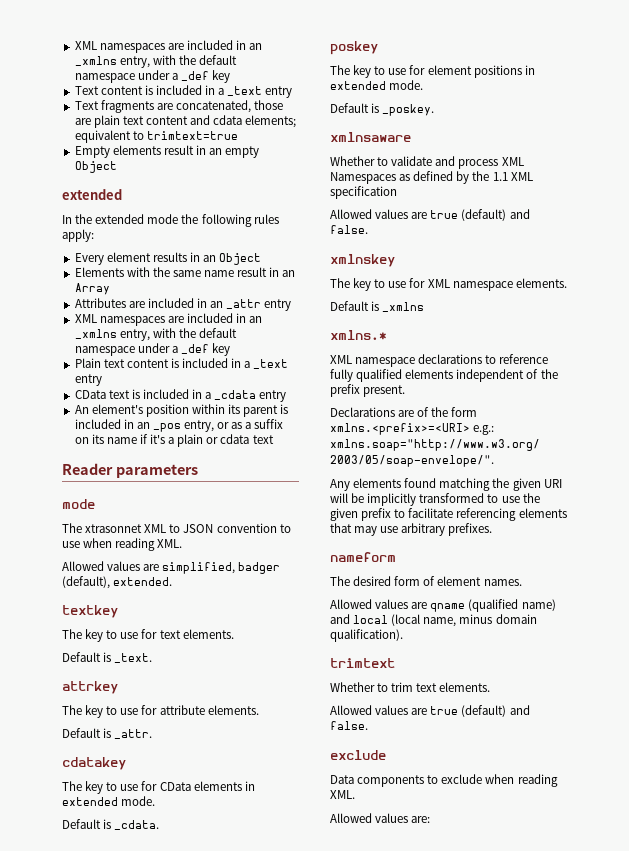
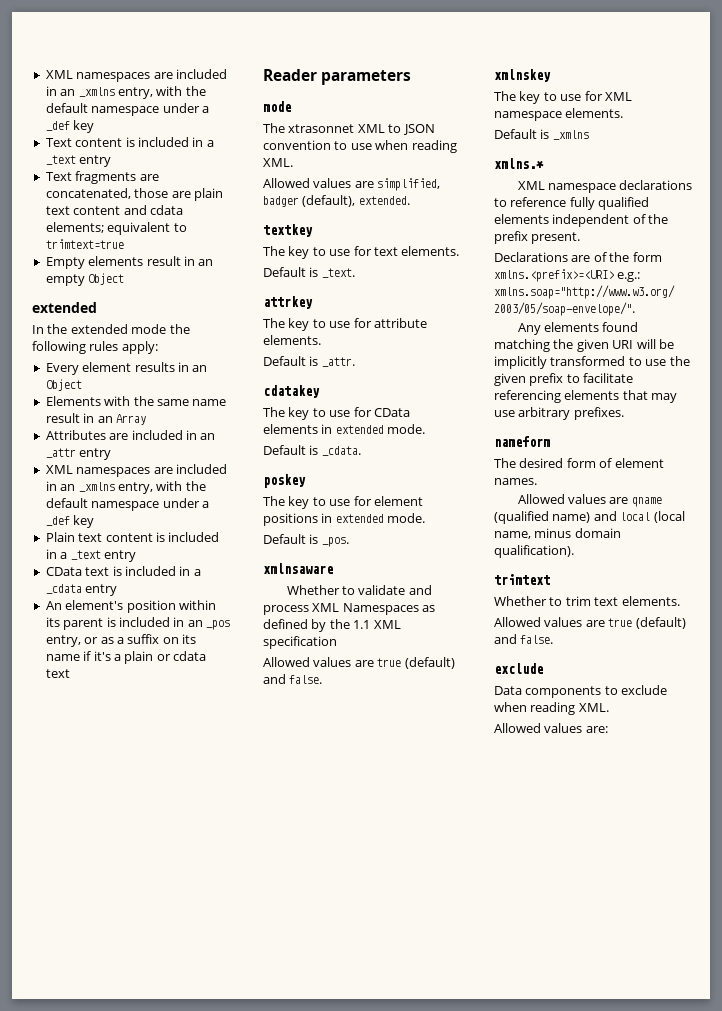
- Default is _poskey.
+ Default is _pos.

